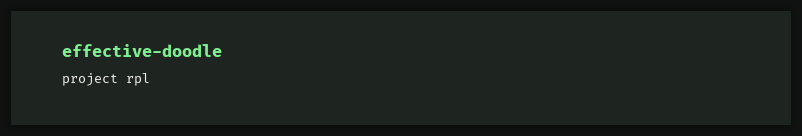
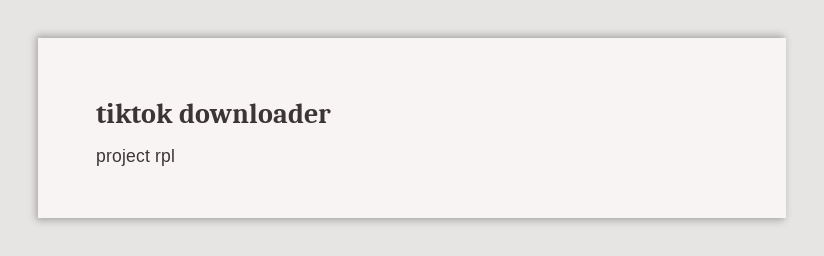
- effective-doodle
+ tiktok downloader

